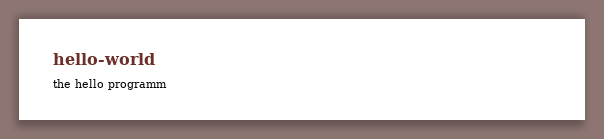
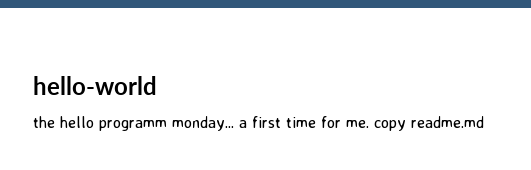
- the hello programm
+ the hello programm monday... a first time for me. copy readme.md

